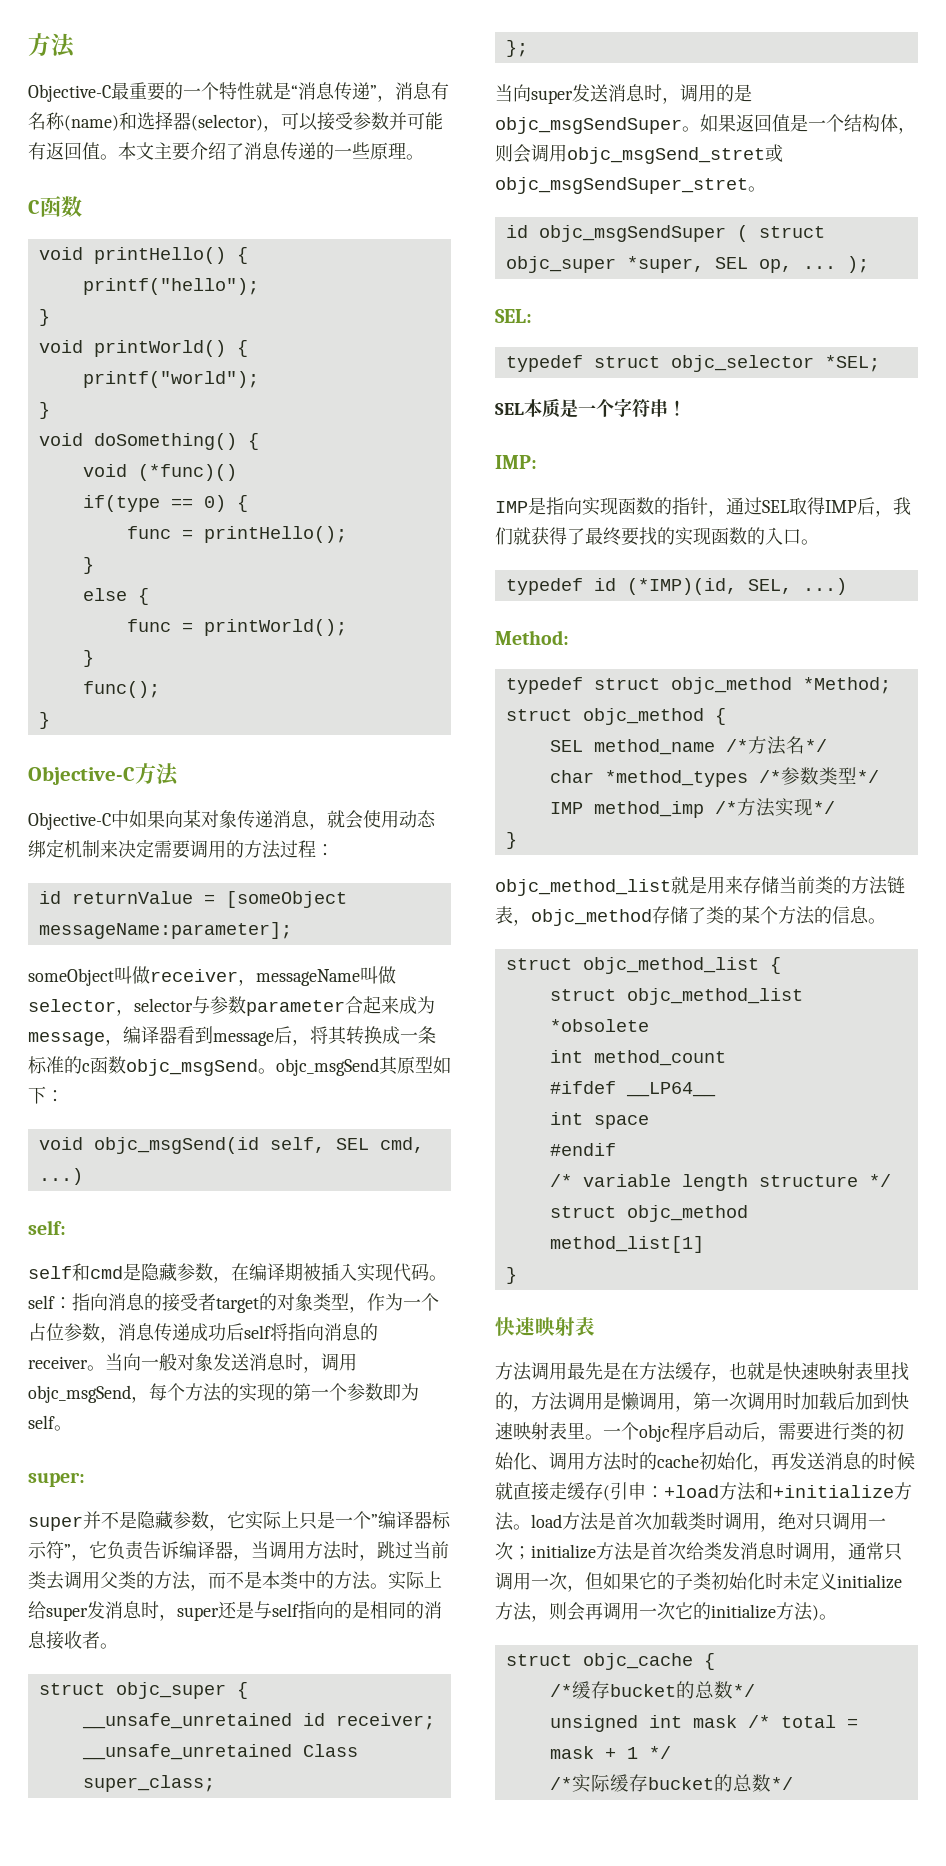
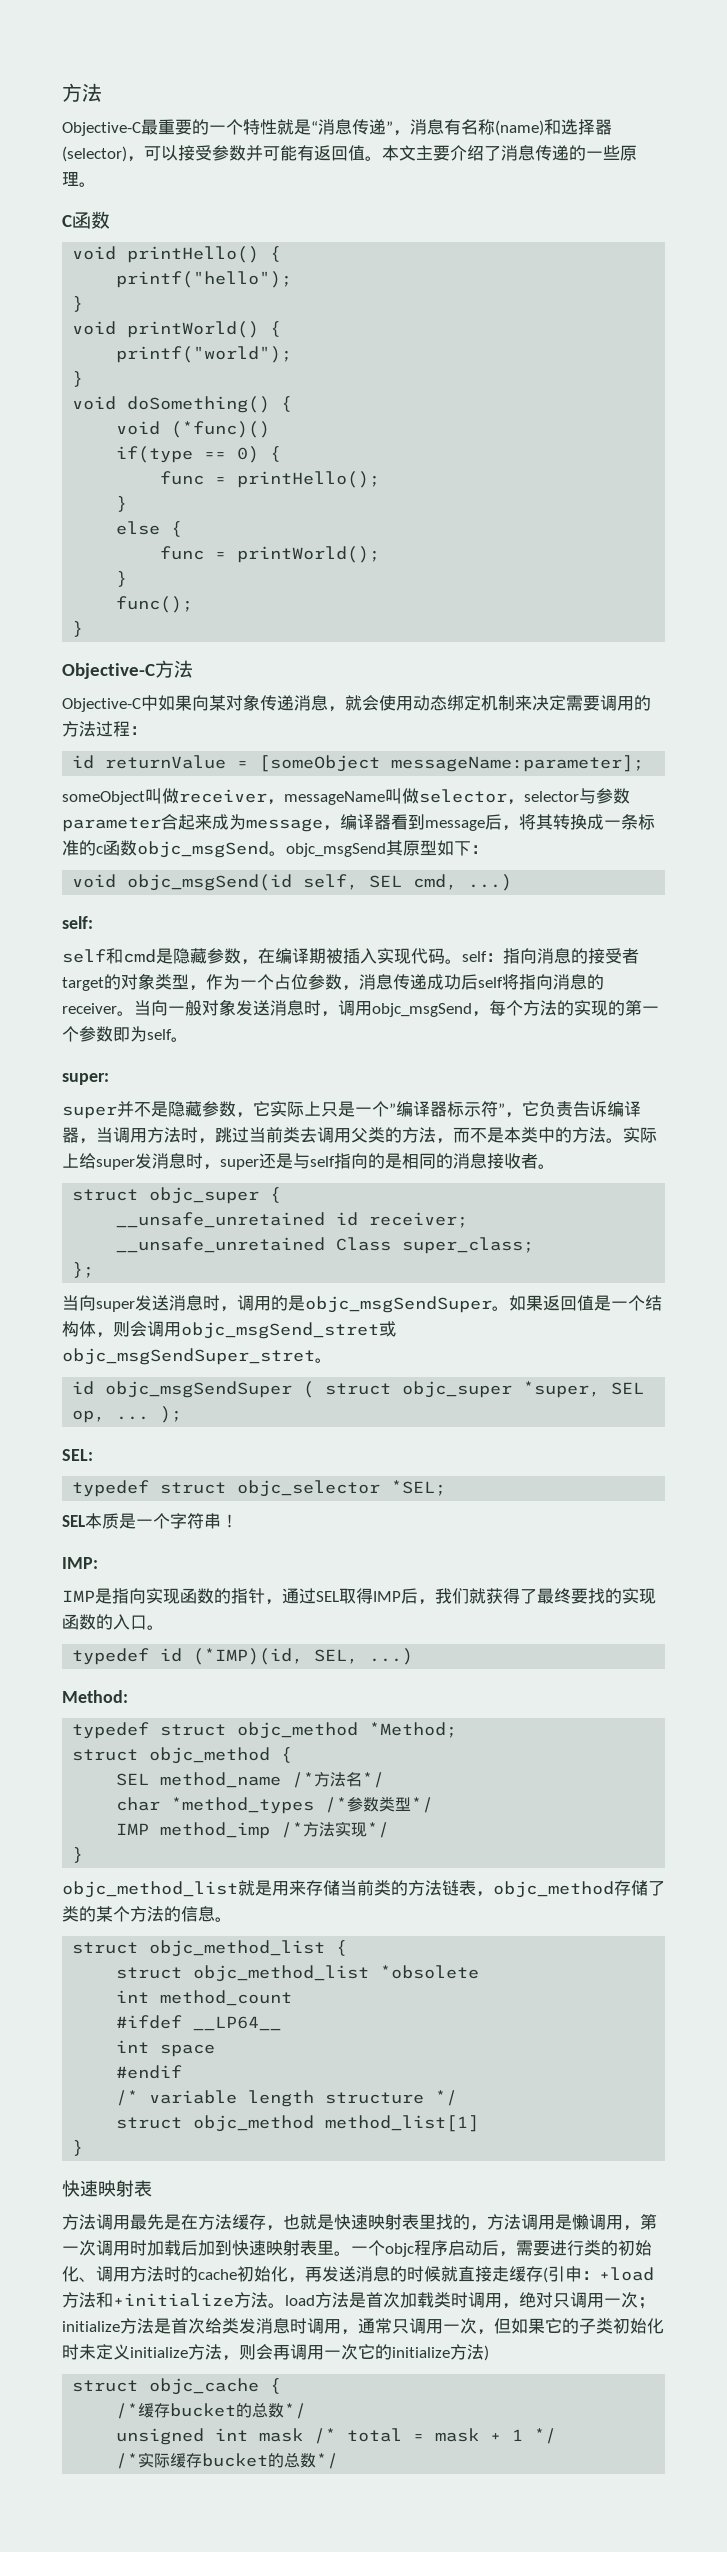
- initialize方法是首次给类发消息时调用，通常只调用一次，但如果它的子类初始化时未定义initialize方法，则会再调用一次它的initialize方法)。
+ initialize方法是首次给类发消息时调用，通常只调用一次，但如果它的子类初始化时未定义initialize方法，则会再调用一次它的initialize方法)

